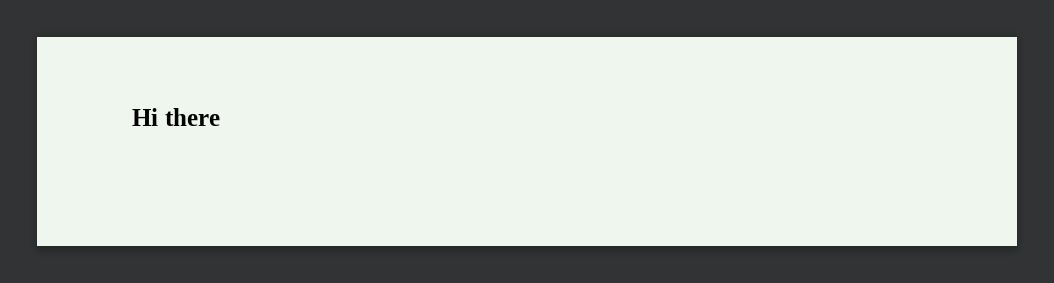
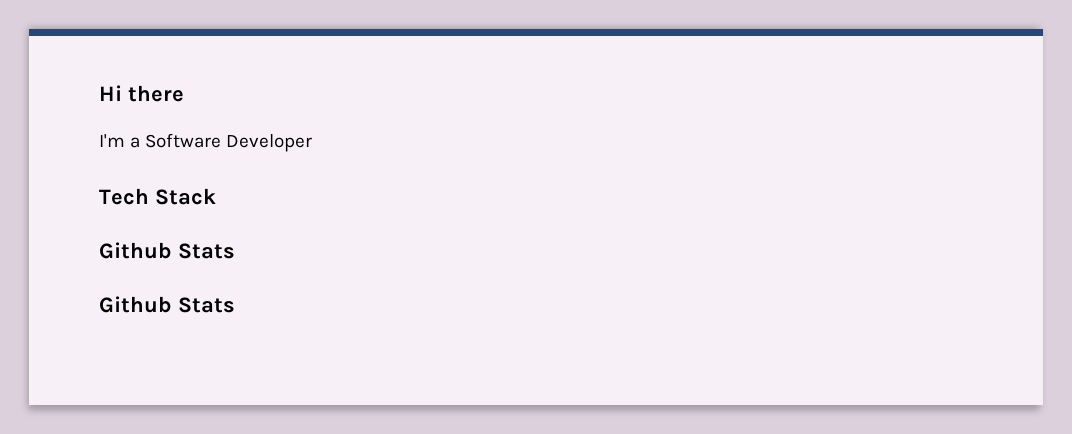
+ I'm a Software Developer
+ Tech Stack
+ Github Stats
+ Github Stats

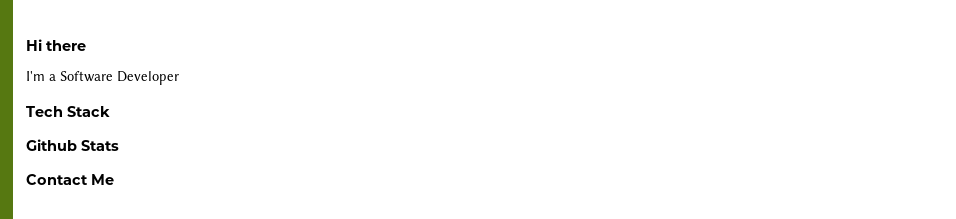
  Tech Stack
  Github Stats
- Github Stats
+ Contact Me

